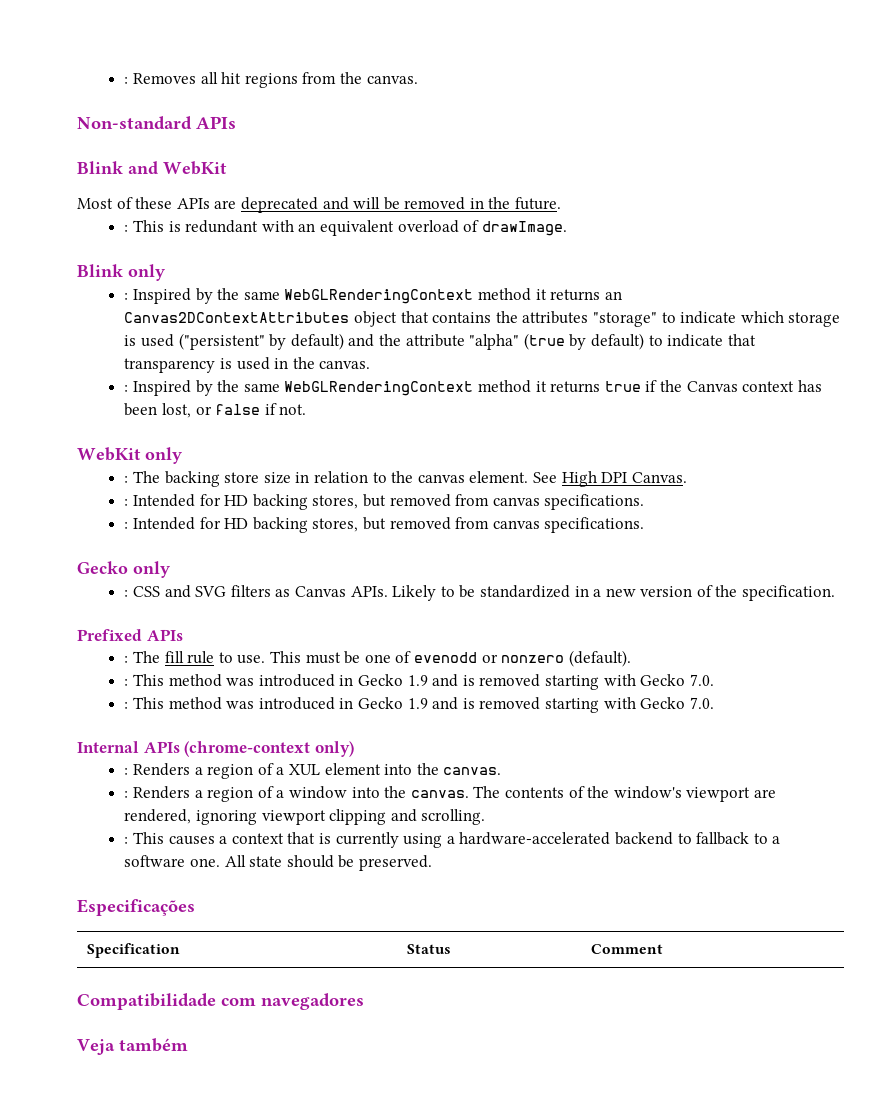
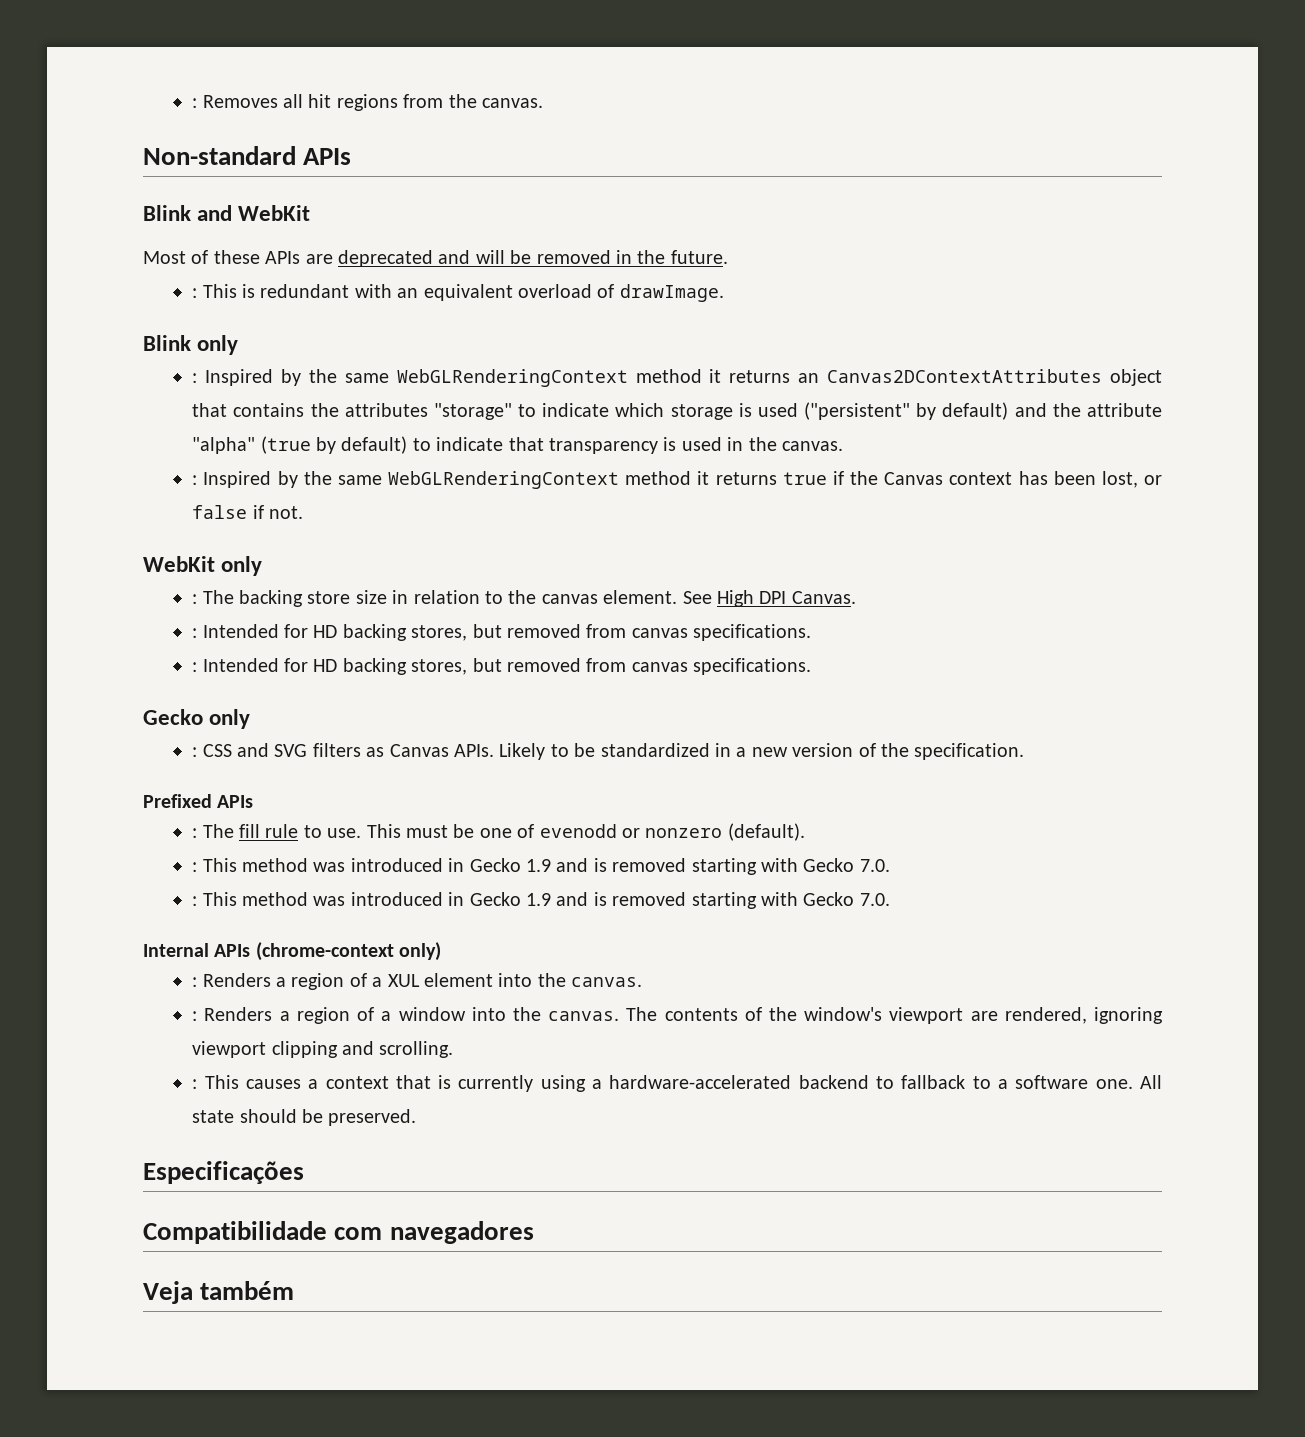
- Specification | Status | Comment

